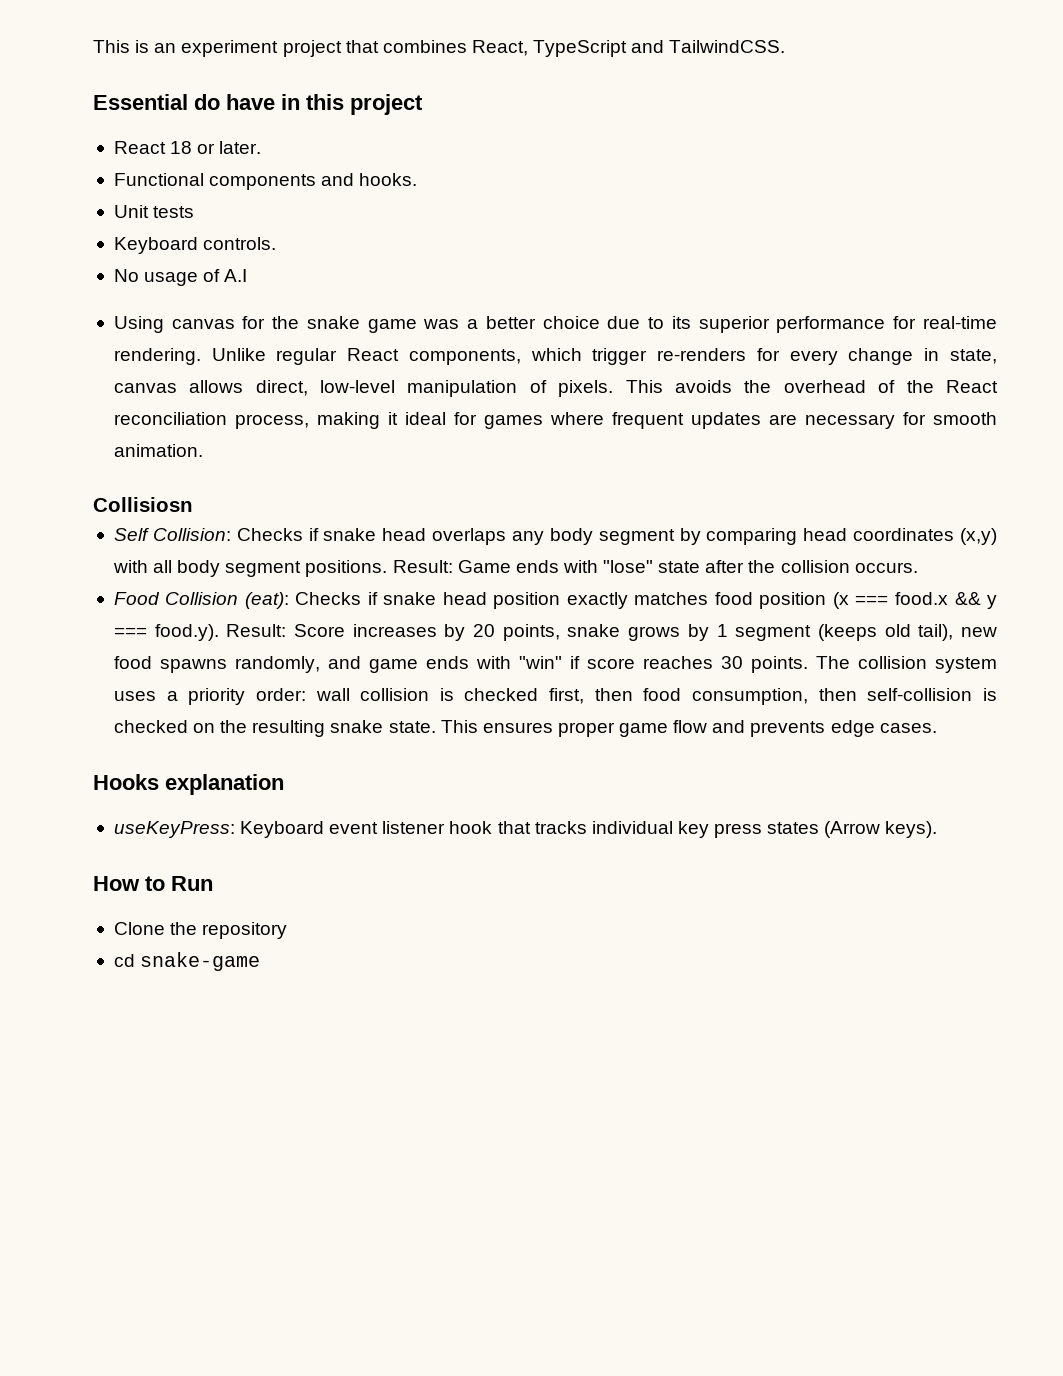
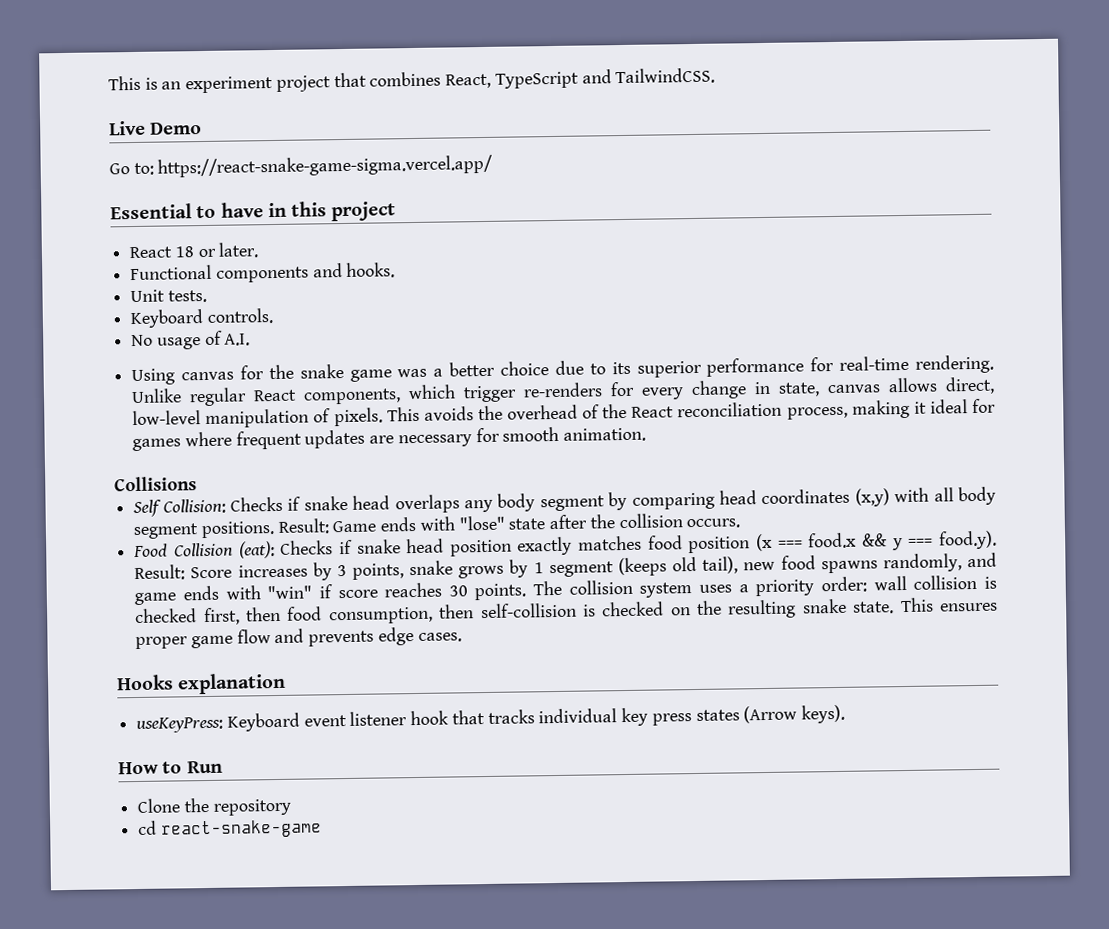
+ Live Demo
+ Go to: https://react-snake-game-sigma.vercel.app/
- Essential do have in this project
+ Essential to have in this project
- Unit tests
+ Unit tests.
- No usage of A.I
+ No usage of A.I.
- Collisiosn
+ Collisions
- Food Collision (eat): Checks if snake head position exactly matches food position (x === food.x && y === food.y). Result: Score increases by 20 points, snake grows by 1 segment (keeps old tail), new food spawns randomly, and game ends with "win" if score reaches 30 points.
+ Food Collision (eat): Checks if snake head position exactly matches food position (x === food.x && y === food.y). Result: Score increases by 3 points, snake grows by 1 segment (keeps old tail), new food spawns randomly, and game ends with "win" if score reaches 30 points.
- cd snake-game
+ cd react-snake-game

